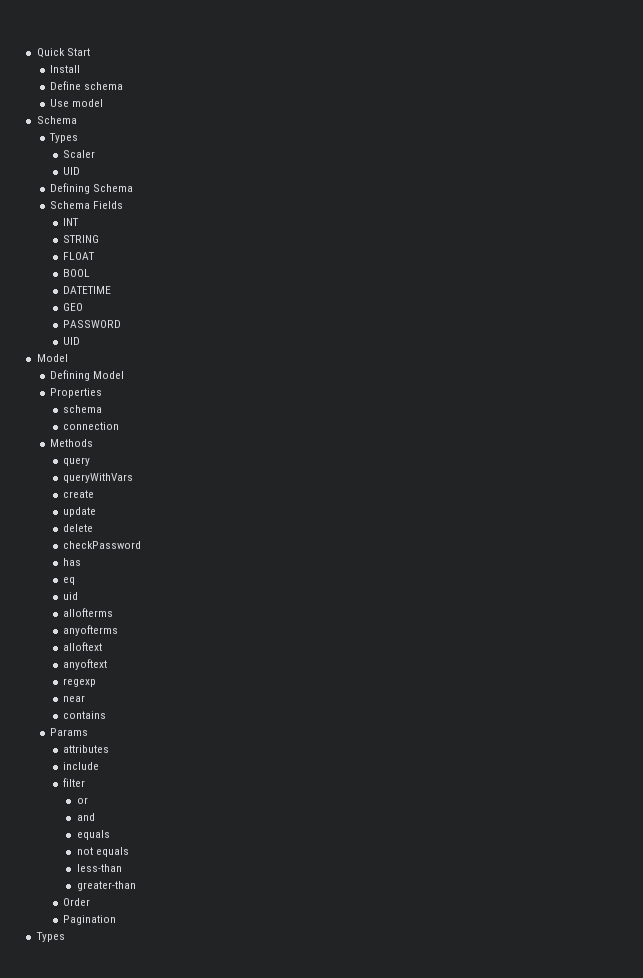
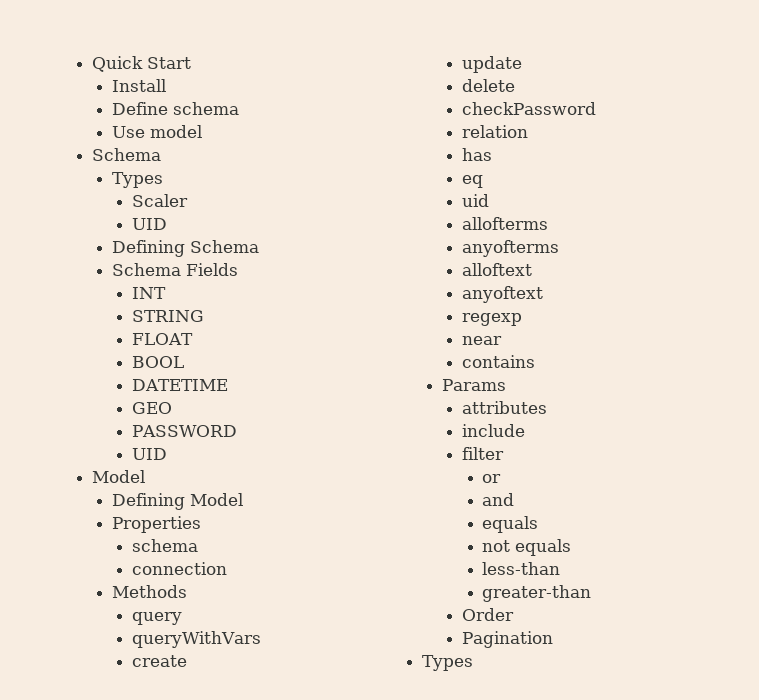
+ relation

